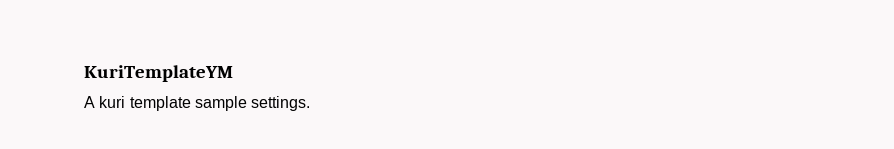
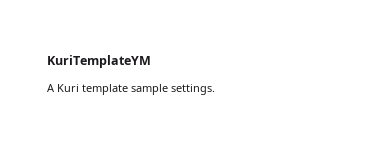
- A kuri template sample settings.
+ A Kuri template sample settings.

